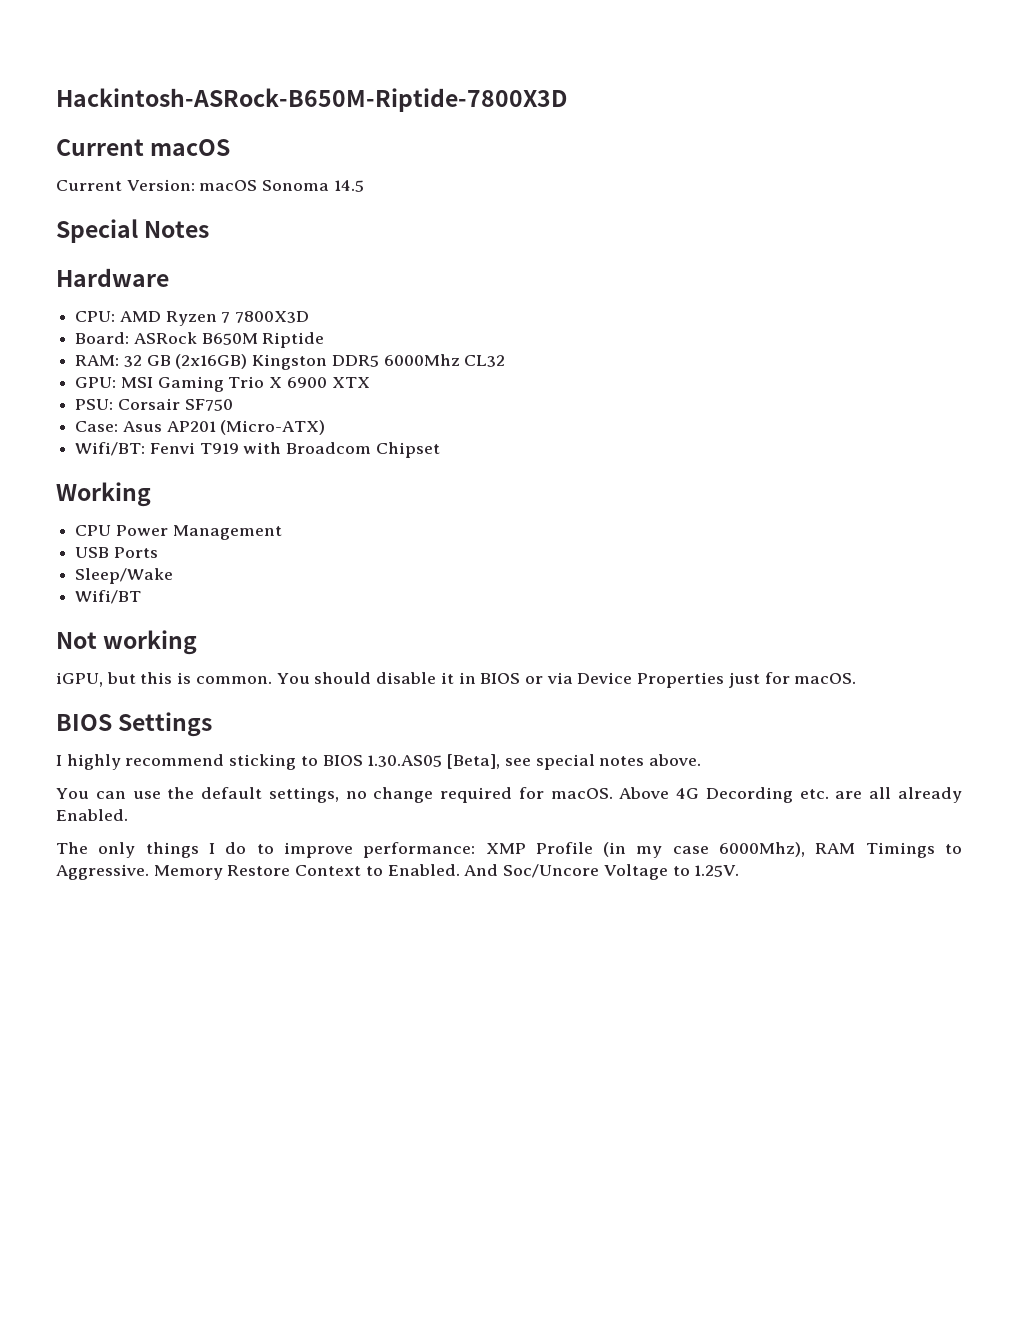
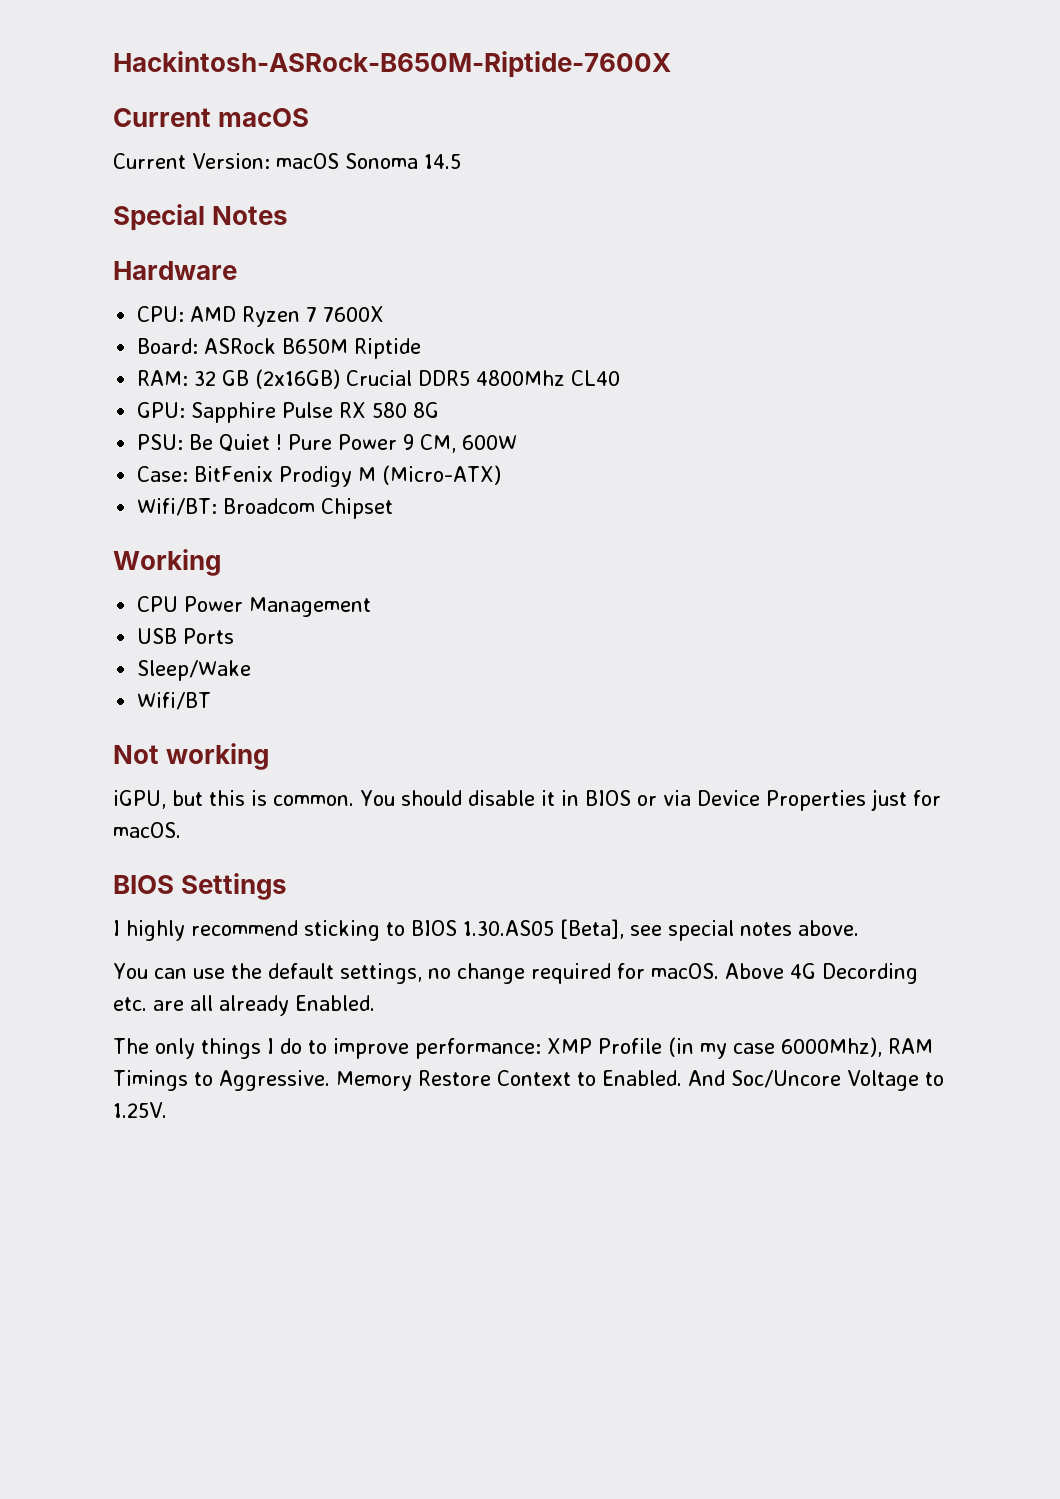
- Hackintosh-ASRock-B650M-Riptide-7800X3D
+ Hackintosh-ASRock-B650M-Riptide-7600X
- CPU: AMD Ryzen 7 7800X3D
+ CPU: AMD Ryzen 7 7600X
- RAM: 32 GB (2x16GB) Kingston DDR5 6000Mhz CL32
- GPU: MSI Gaming Trio X 6900 XTX
- PSU: Corsair SF750
- Case: Asus AP201 (Micro-ATX)
+ RAM: 32 GB (2x16GB) Crucial DDR5 4800Mhz CL40
+ GPU: Sapphire Pulse RX 580 8G
+ PSU: Be Quiet ! Pure Power 9 CM, 600W
+ Case: BitFenix Prodigy M (Micro-ATX)
- Wifi/BT: Fenvi T919 with Broadcom Chipset
+ Wifi/BT: Broadcom Chipset

